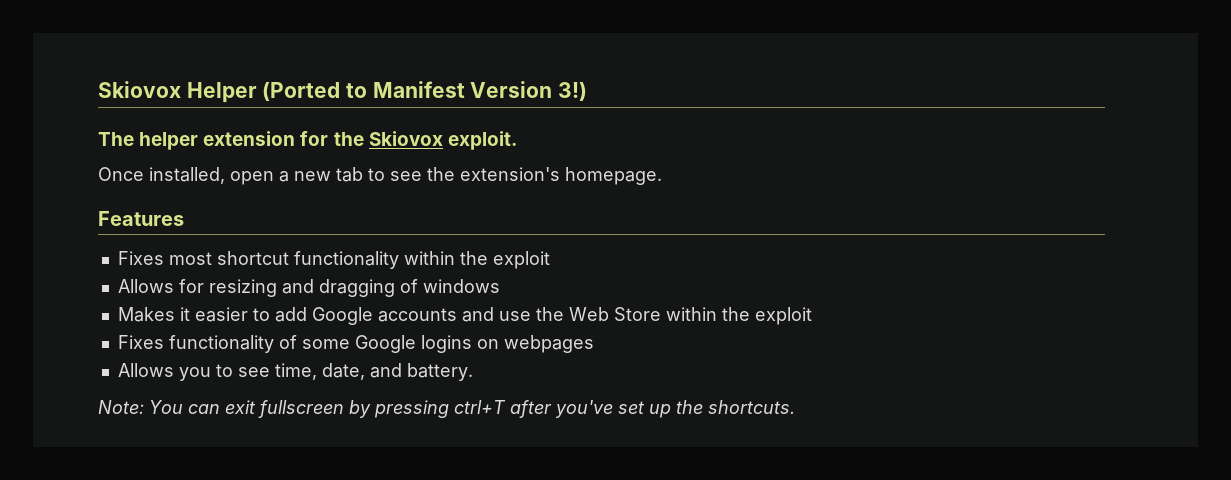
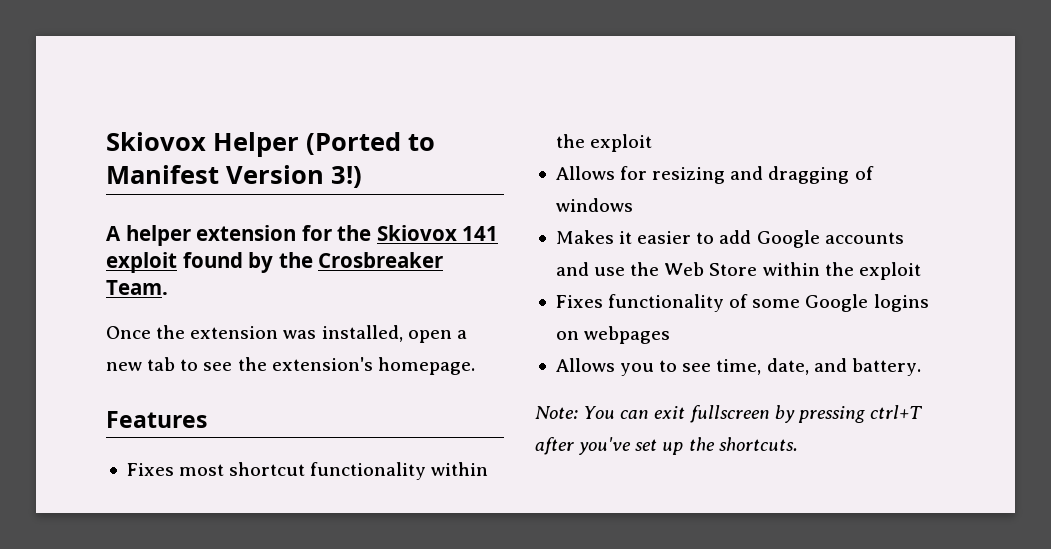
- The helper extension for the Skiovox exploit.
- Once installed, open a new tab to see the extension's homepage.
+ A helper extension for the Skiovox 141 exploit found by the Crosbreaker Team.
+ Once the extension was installed, open a new tab to see the extension's homepage.

